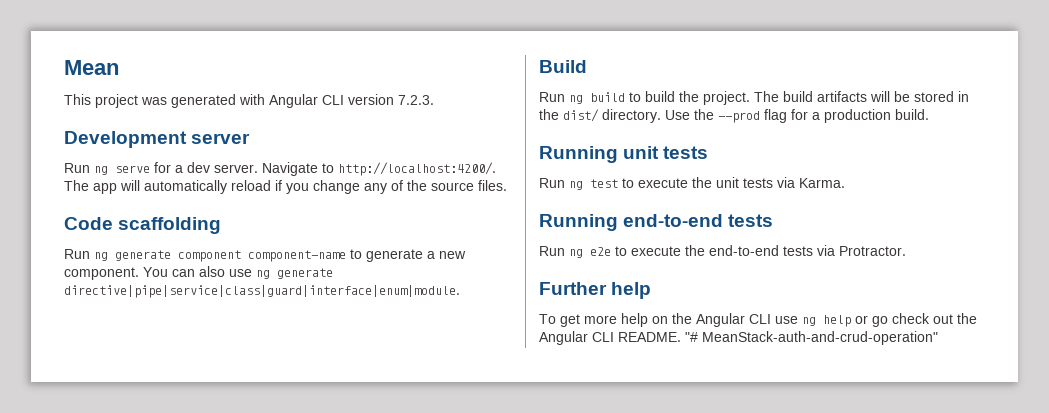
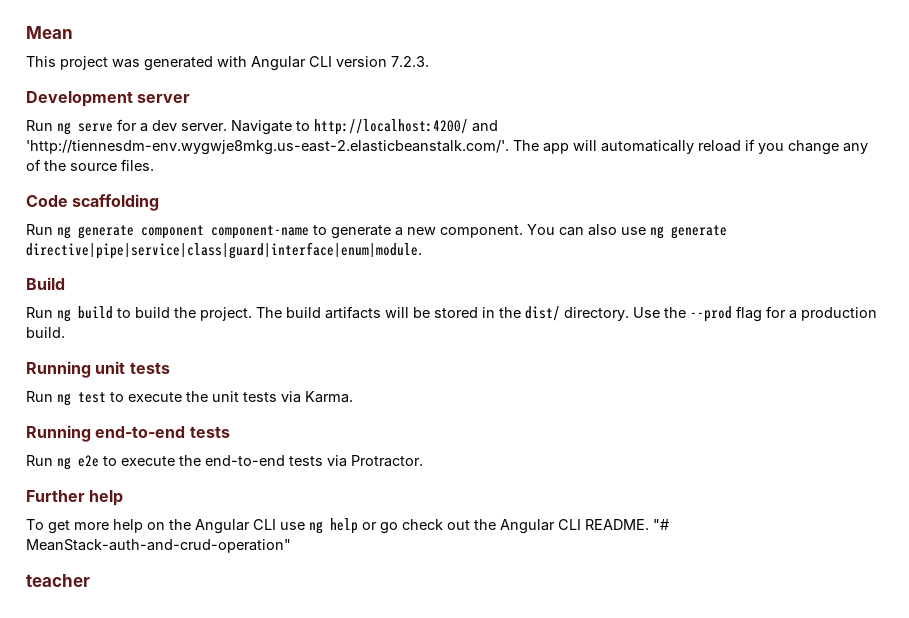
- Navigate to http://localhost:4200/. The app will automatically reload if you change any of the source files.
+ Navigate to http://localhost:4200/ and 'http://tiennesdm-env.wygwje8mkg.us-east-2.elasticbeanstalk.com/'. The app will automatically reload if you change any of the source files.
+ teacher

